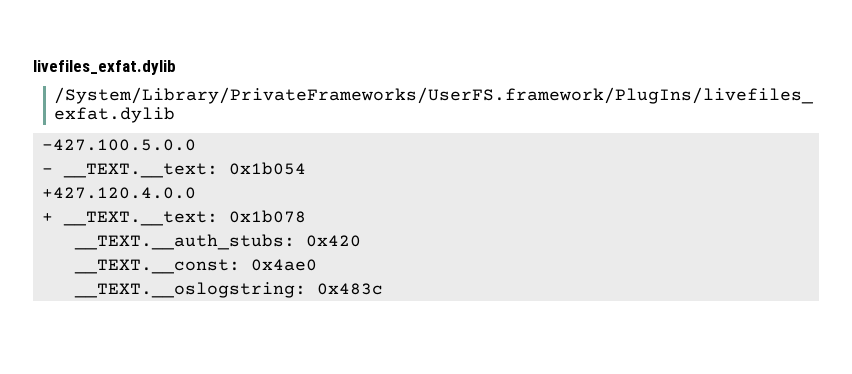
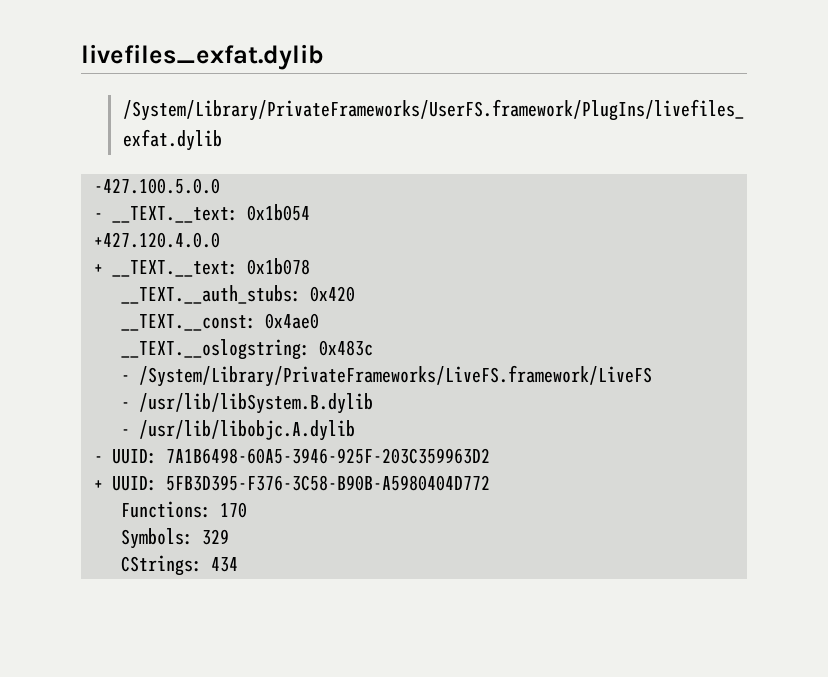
+ - /System/Library/PrivateFrameworks/LiveFS.framework/LiveFS
+ - /usr/lib/libSystem.B.dylib
+ - /usr/lib/libobjc.A.dylib
+ - UUID: 7A1B6498-60A5-3946-925F-203C359963D2
+ + UUID: 5FB3D395-F376-3C58-B90B-A5980404D772
+ Functions: 170
+ Symbols: 329
+ CStrings: 434

